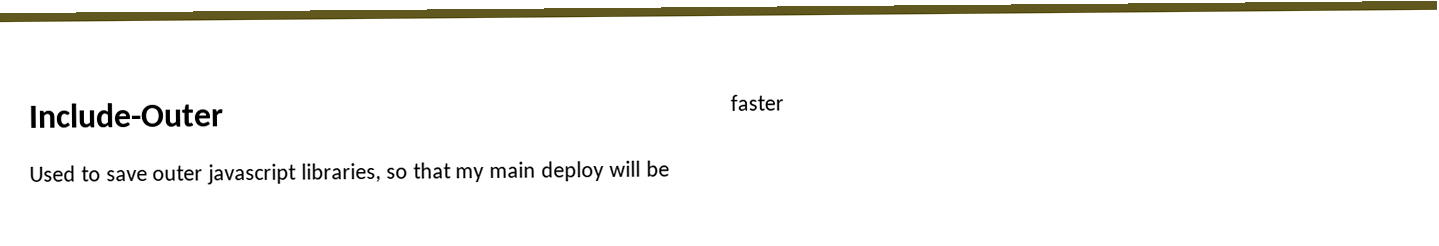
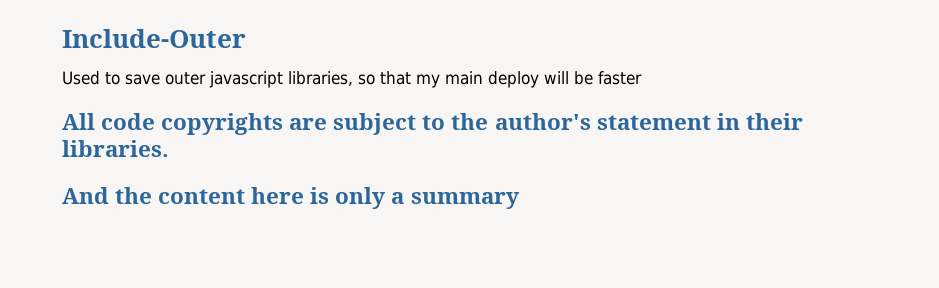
+ All code copyrights are subject to the author's statement in their libraries.
+ And the content here is only a summary

